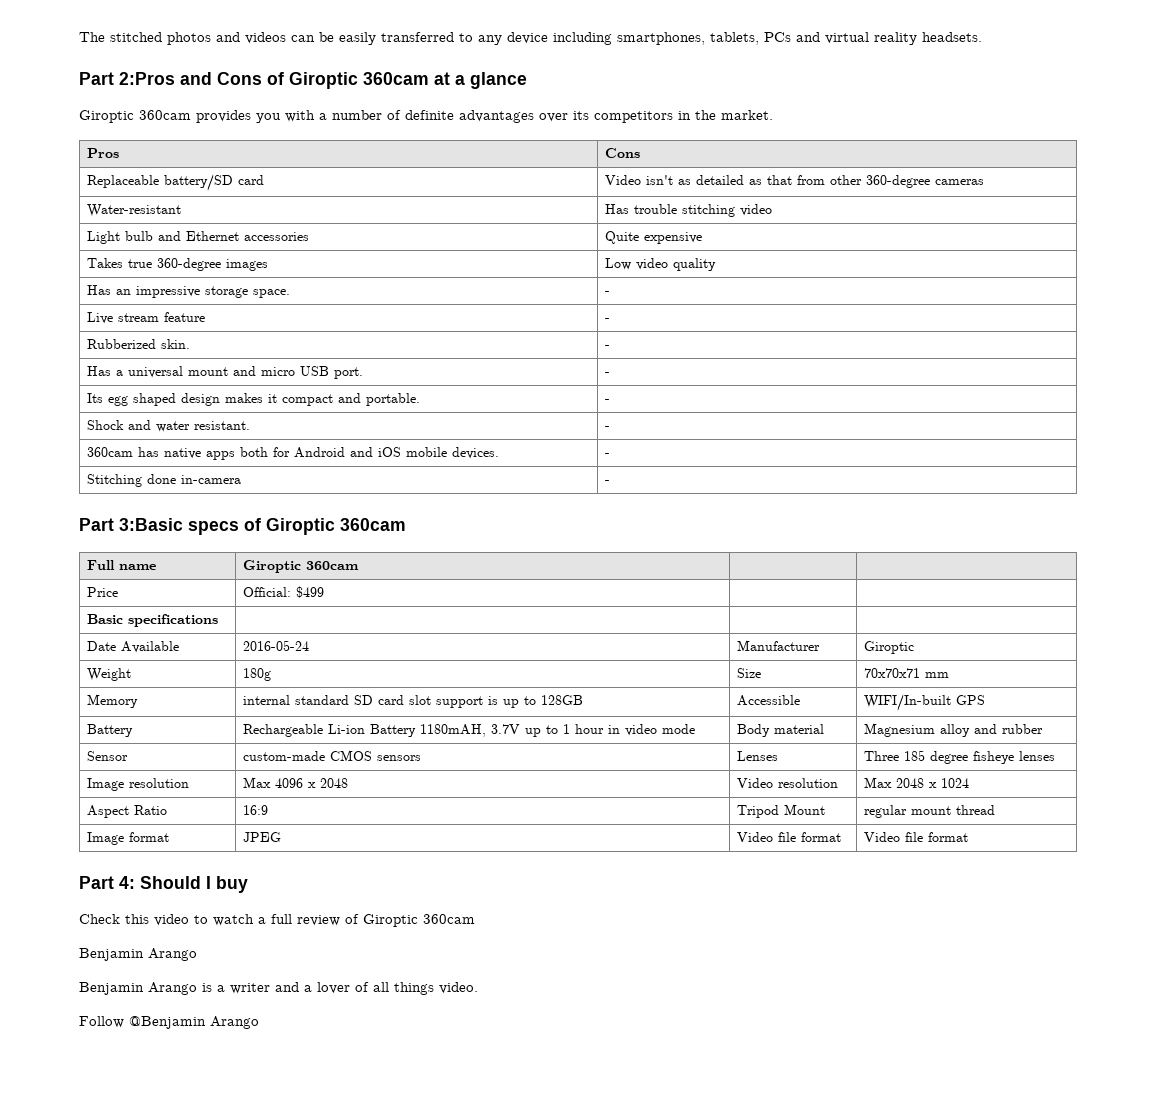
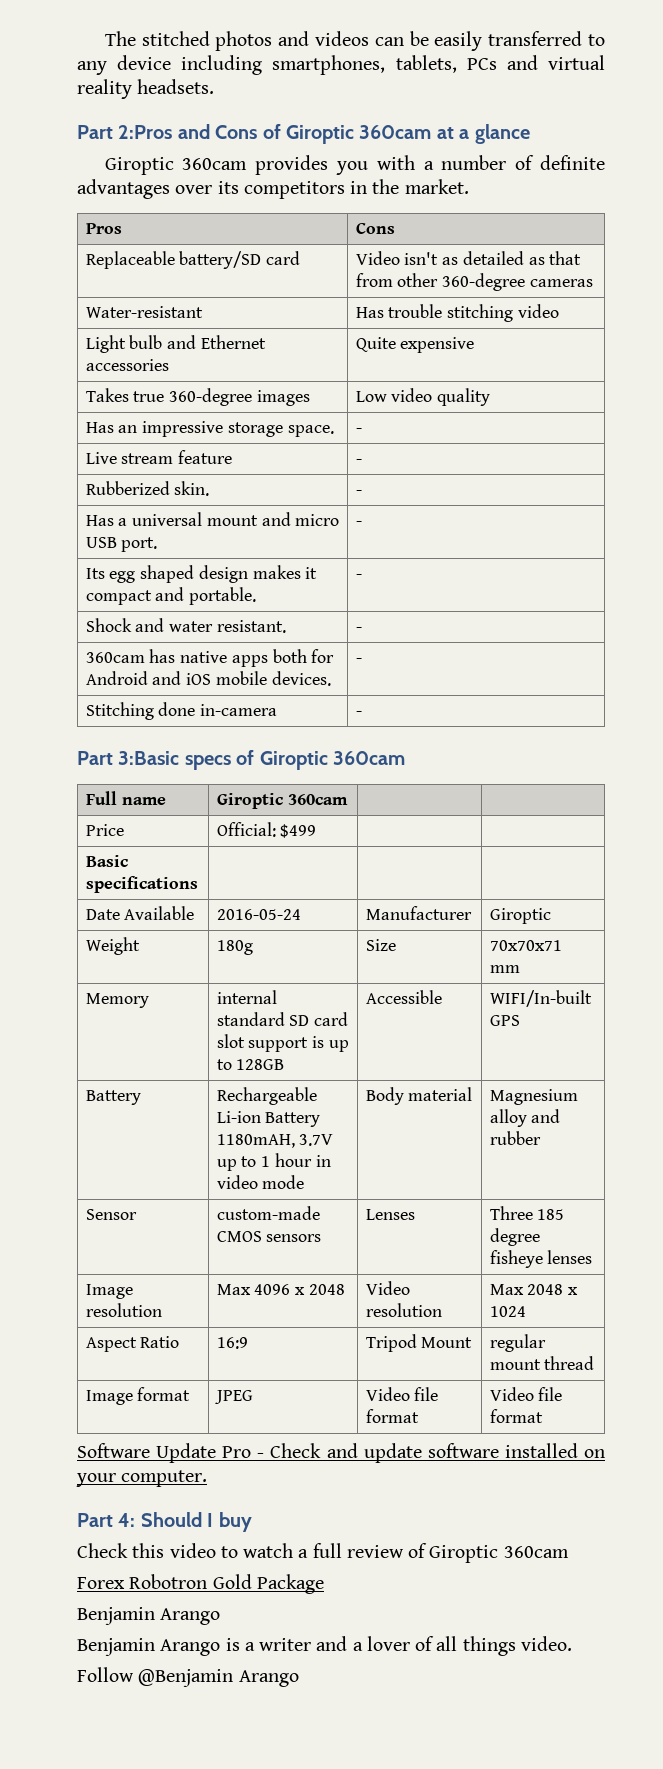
+ Software Update Pro - Check and update software installed on your computer.
+ Forex Robotron Gold Package

